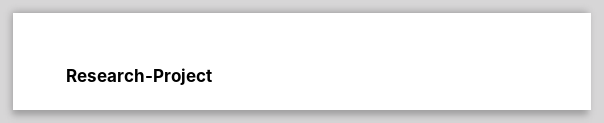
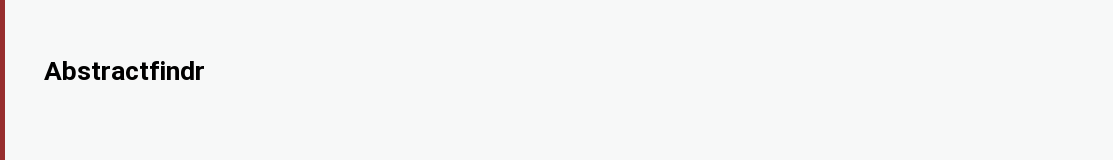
- Research-Project
+ Abstractfindr

